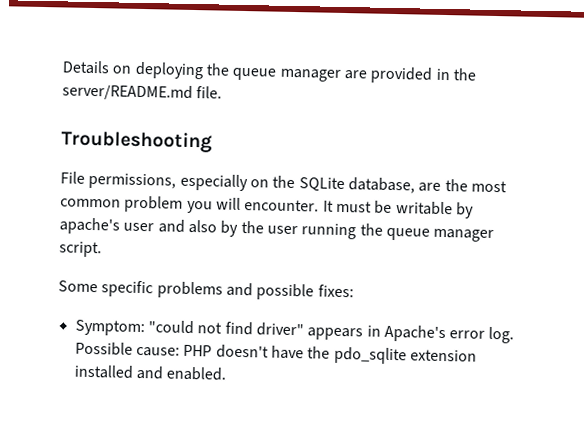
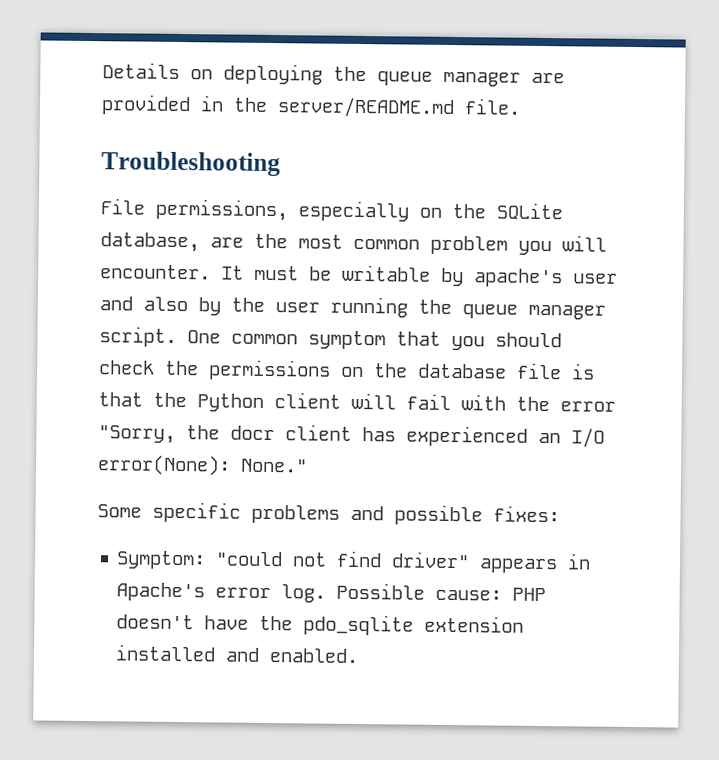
+ One common symptom that you should check the permissions on the database file is that the Python client will fail with the error "Sorry, the docr client has experienced an I/O error(None): None."

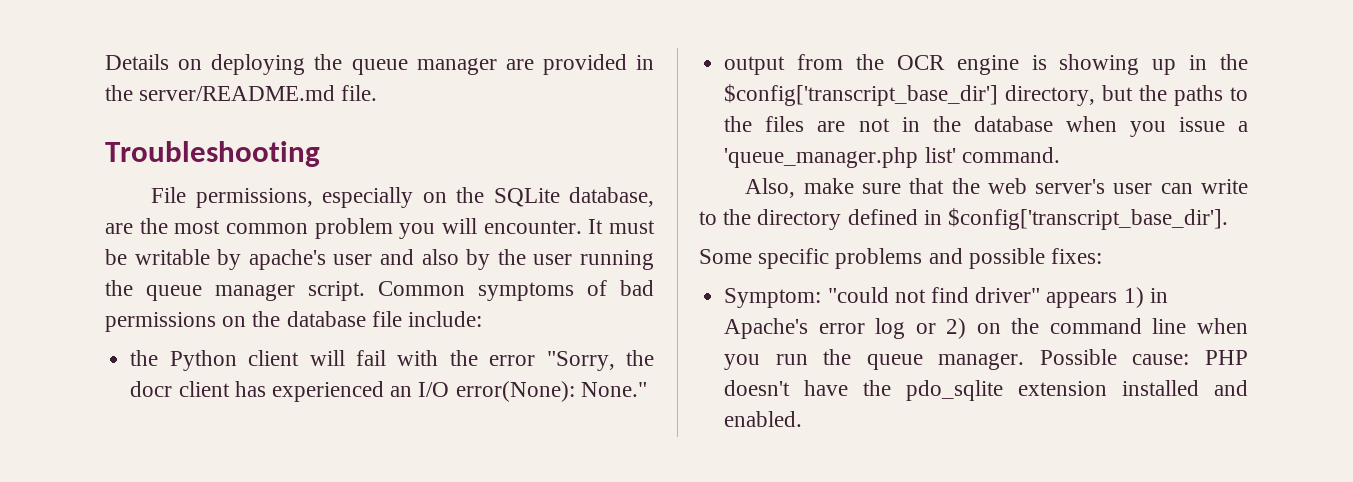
- One common symptom that you should check the permissions on the database file is that the Python client will fail with the error "Sorry, the docr client has experienced an I/O error(None): None."
+ Common symptoms of bad permissions on the database file include:
+ the Python client will fail with the error "Sorry, the docr client has experienced an I/O error(None): None."
+ output from the OCR engine is showing up in the $config['transcript_base_dir'] directory, but the paths to the files are not in the database when you issue a 'queue_manager.php list' command.
+ Also, make sure that the web server's user can write to the directory defined in $config['transcript_base_dir'].
- Symptom: "could not find driver" appears in Apache's error log.
+ Symptom: "could not find driver" appears 1) in Apache's error log or 2) on the command line when you run the queue manager.

